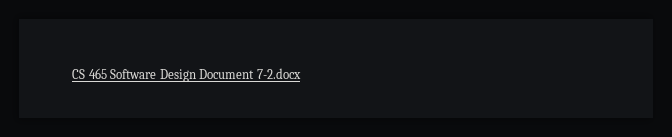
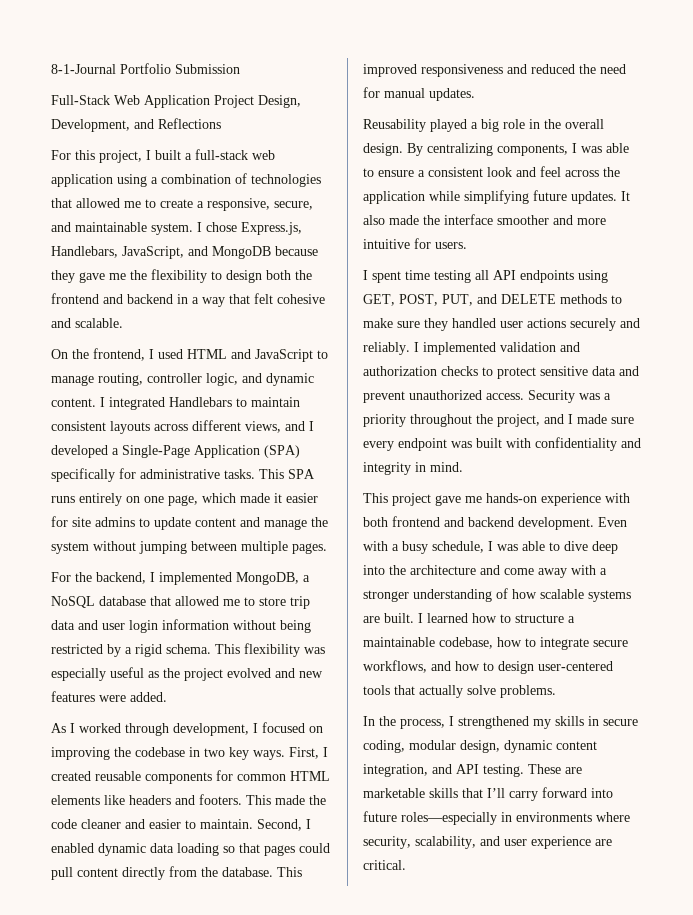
- CS 465 Software Design Document 7-2.docx
+ 8-1-Journal Portfolio Submission
+ Full-Stack Web Application Project Design, Development, and Reflections
+ For this project, I built a full-stack web application using a combination of technologies that allowed me to create a responsive, secure, and maintainable system. I chose Express.js, Handlebars, JavaScript, and MongoDB because they gave me the flexibility to design both the frontend and backend in a way that felt cohesive and scalable.
+ On the frontend, I used HTML and JavaScript to manage routing, controller logic, and dynamic content. I integrated Handlebars to maintain consistent layouts across different views, and I developed a Single-Page Application (SPA) specifically for administrative tasks. This SPA runs entirely on one page, which made it easier for site admins to update content and manage the system without jumping between multiple pages.
+ For the backend, I implemented MongoDB, a NoSQL database that allowed me to store trip data and user login information without being restricted by a rigid schema. This flexibility was especially useful as the project evolved and new features were added.
+ As I worked through development, I focused on improving the codebase in two key ways. First, I created reusable components for common HTML elements like headers and footers. This made the code cleaner and easier to maintain. Second, I enabled dynamic data loading so that pages could pull content directly from the database. This improved responsiveness and reduced the need for manual updates.
+ Reusability played a big role in the overall design. By centralizing components, I was able to ensure a consistent look and feel across the application while simplifying future updates. It also made the interface smoother and more intuitive for users.
+ I spent time testing all API endpoints using GET, POST, PUT, and DELETE methods to make sure they handled user actions securely and reliably. I implemented validation and authorization checks to protect sensitive data and prevent unauthorized access. Security was a priority throughout the project, and I made sure every endpoint was built with confidentiality and integrity in mind.
+ This project gave me hands-on experience with both frontend and backend development. Even with a busy schedule, I was able to dive deep into the architecture and come away with a stronger understanding of how scalable systems are built. I learned how to structure a maintainable codebase, how to integrate secure workflows, and how to design user-centered tools that actually solve problems.
+ In the process, I strengthened my skills in secure coding, modular design, dynamic content integration, and API testing. These are marketable skills that I’ll carry forward into future roles—especially in environments where security, scalability, and user experience are critical.

